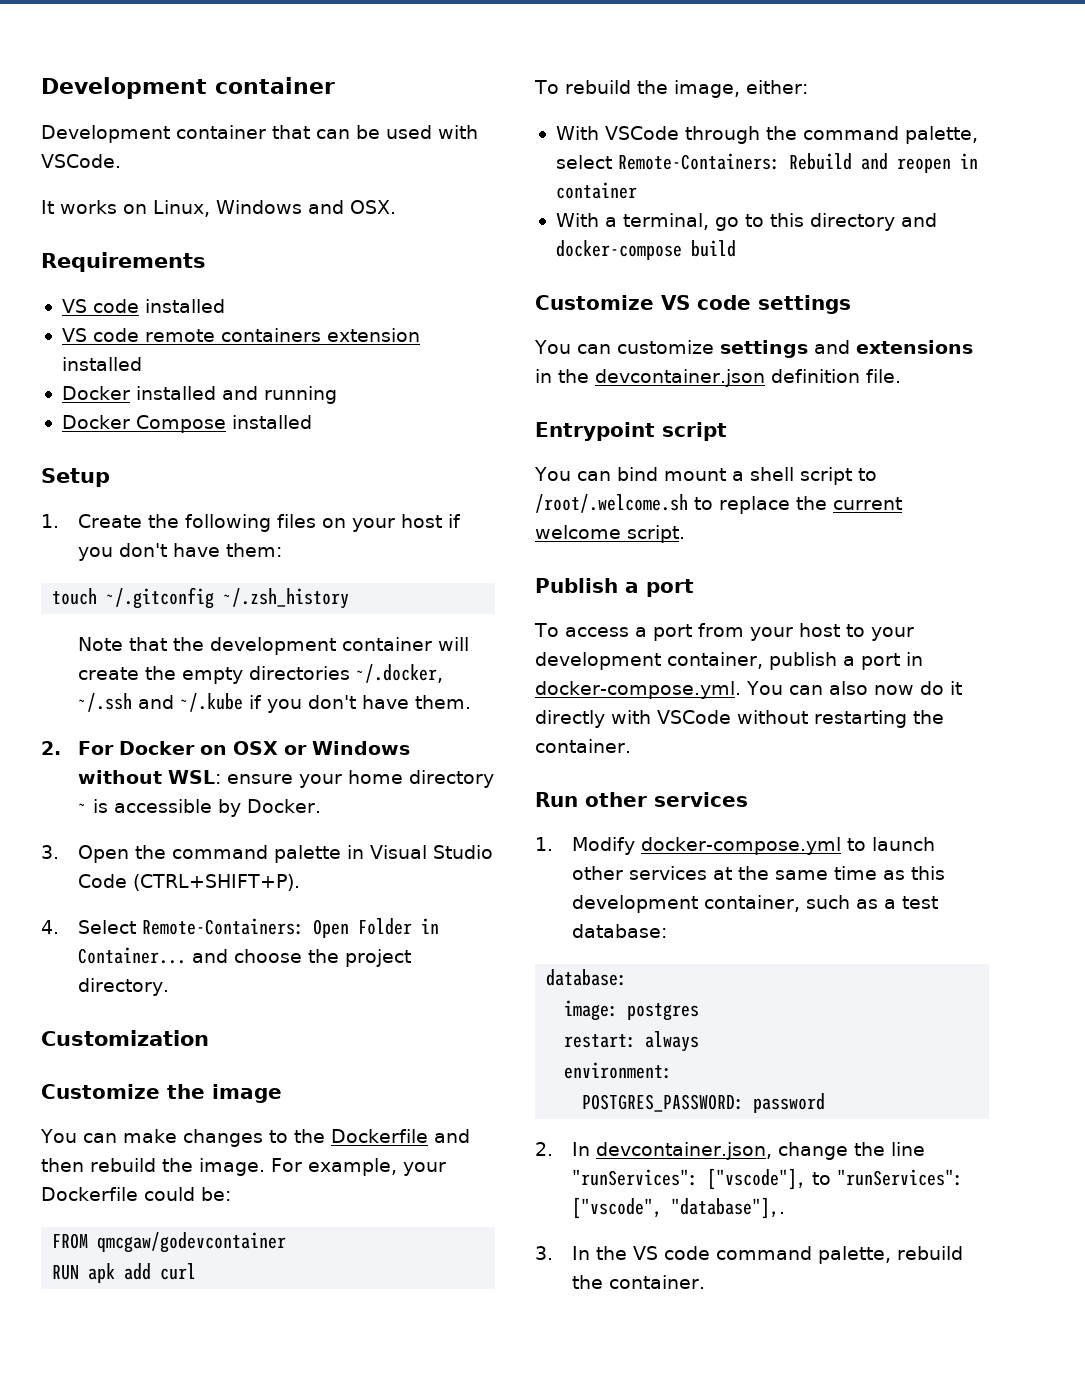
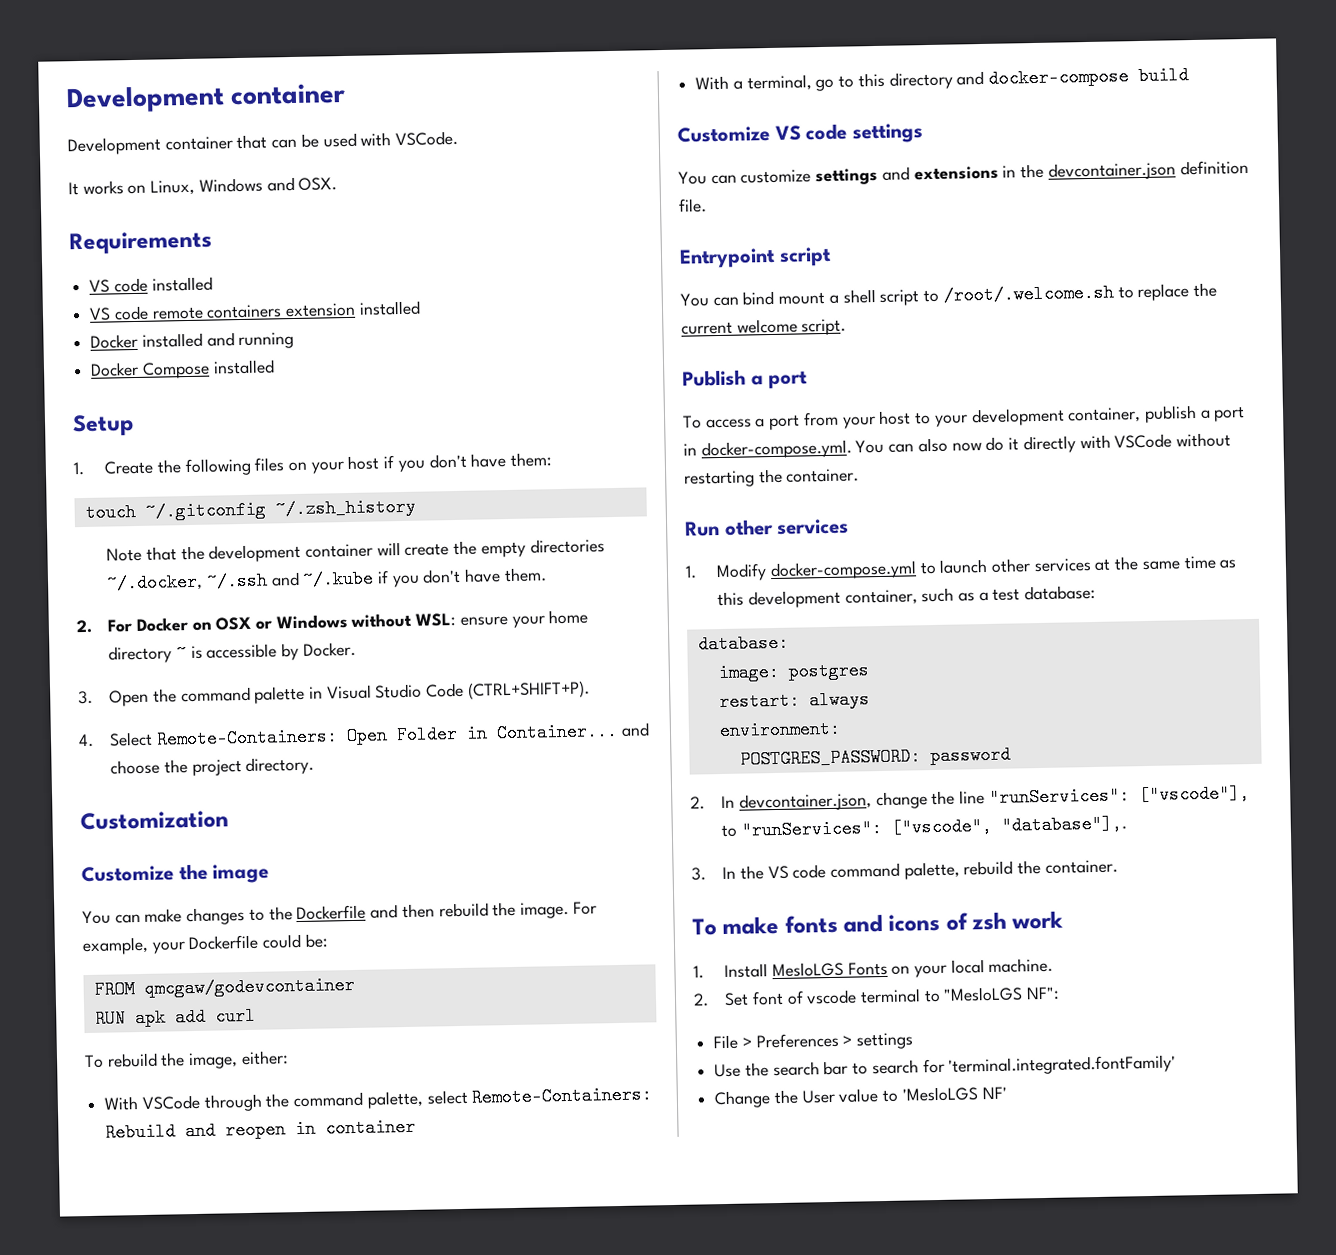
+ To make fonts and icons of zsh work
+ 1. Install MesloLGS Fonts on your local machine.
+ 2. Set font of vscode terminal to "MesloLGS NF":
+ File > Preferences > settings
+ Use the search bar to search for 'terminal.integrated.fontFamily'
+ Change the User value to 'MesloLGS NF'

